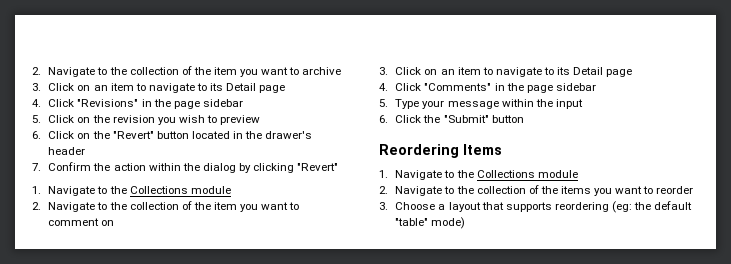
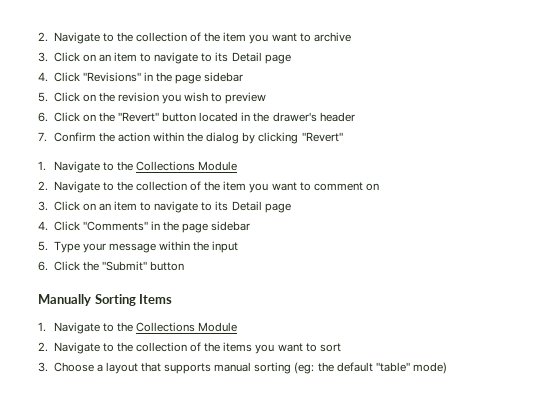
  7. Confirm the action within the dialog by clicking "Revert"
- 1. Navigate to the Collections module
+ 1. Navigate to the Collections Module
- Reordering Items
- 1. Navigate to the Collections module
+ Manually Sorting Items
+ 1. Navigate to the Collections Module
- 2. Navigate to the collection of the items you want to reorder
+ 2. Navigate to the collection of the items you want to sort
- 3. Choose a layout that supports reordering (eg: the default "table" mode)
+ 3. Choose a layout that supports manual sorting (eg: the default "table" mode)

